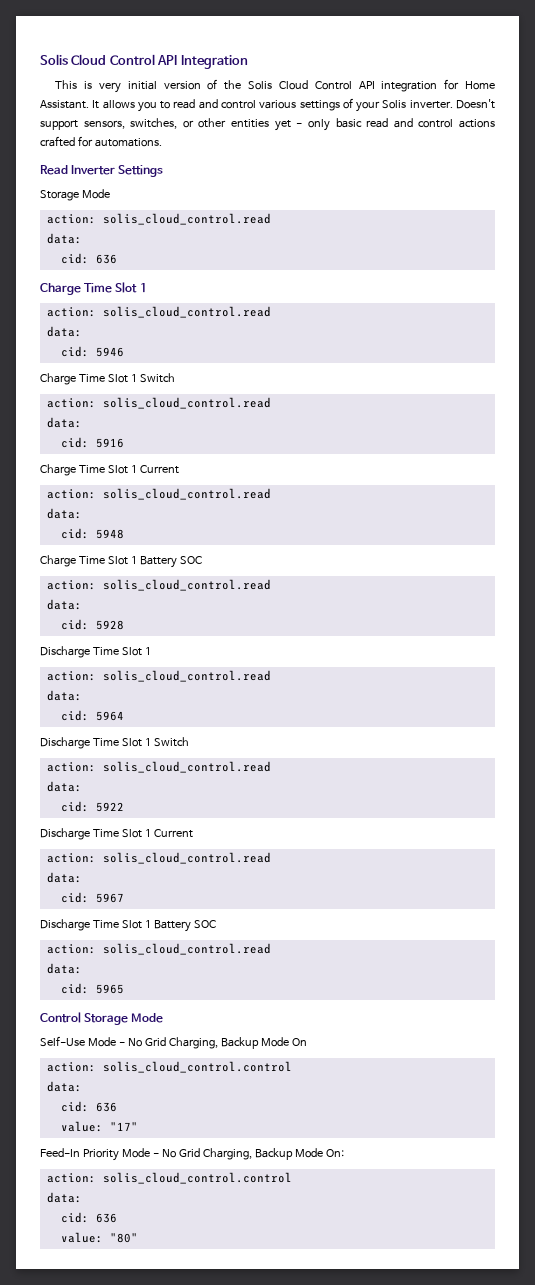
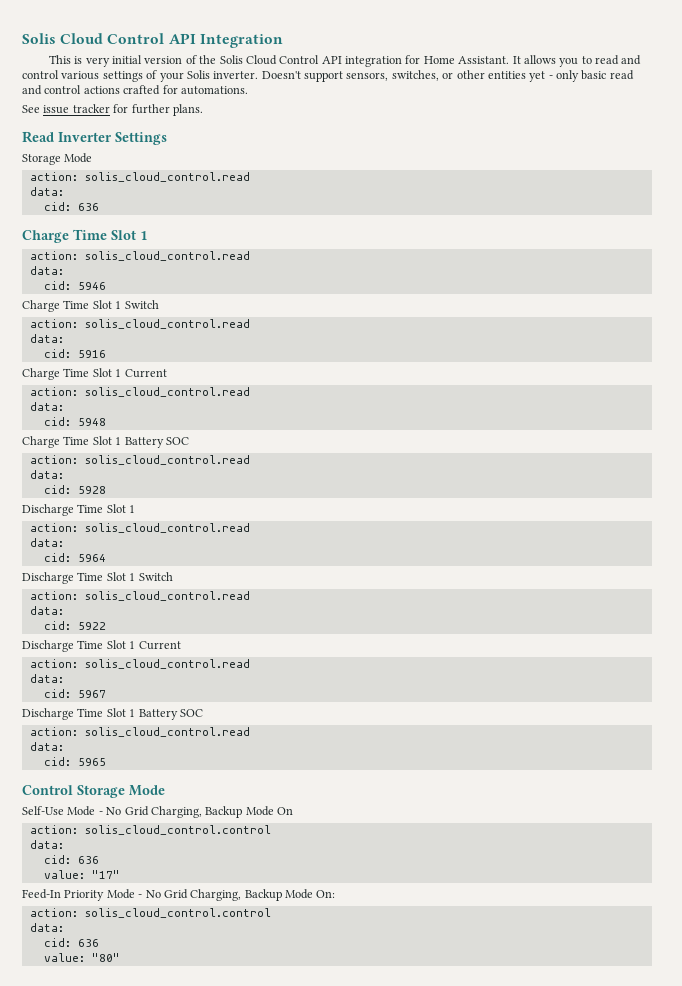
+ See issue tracker for further plans.

